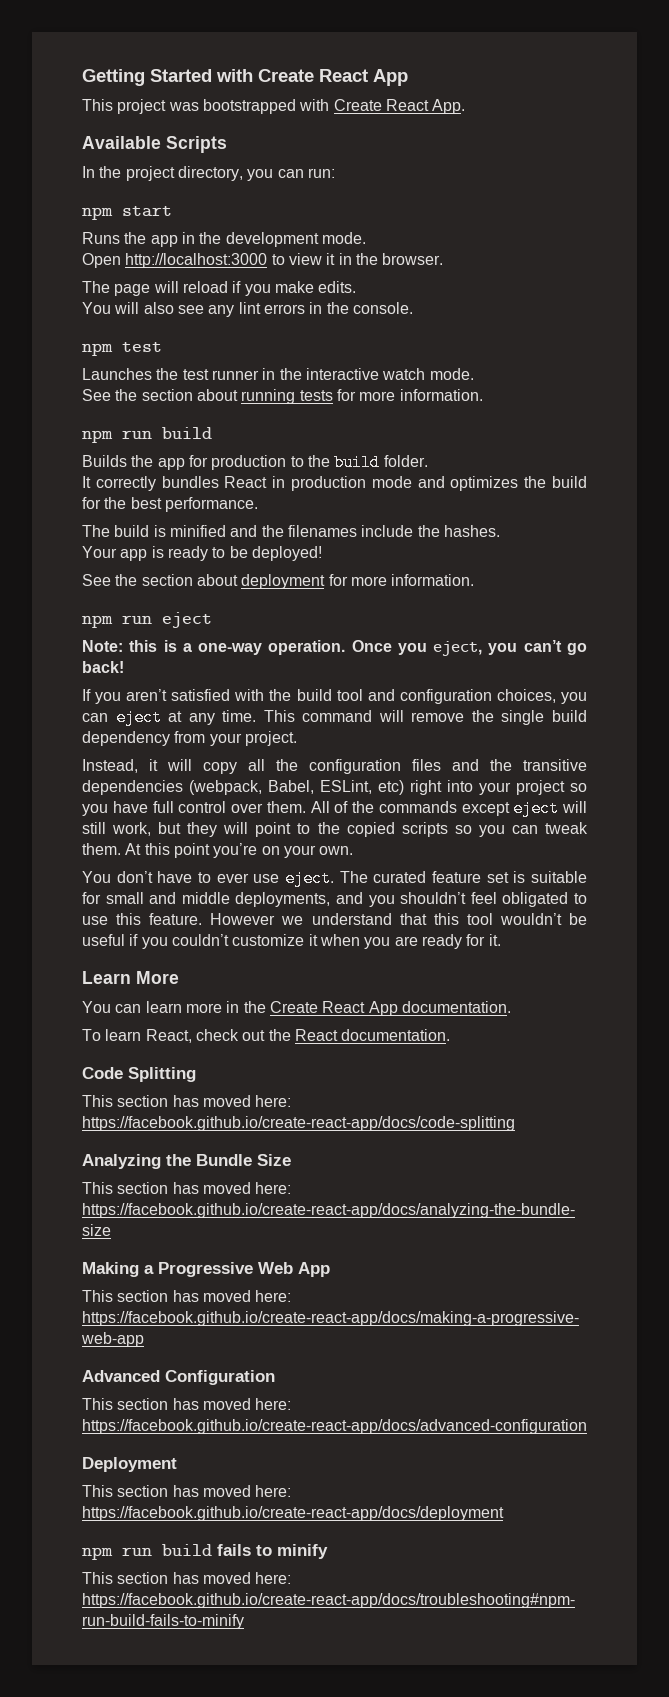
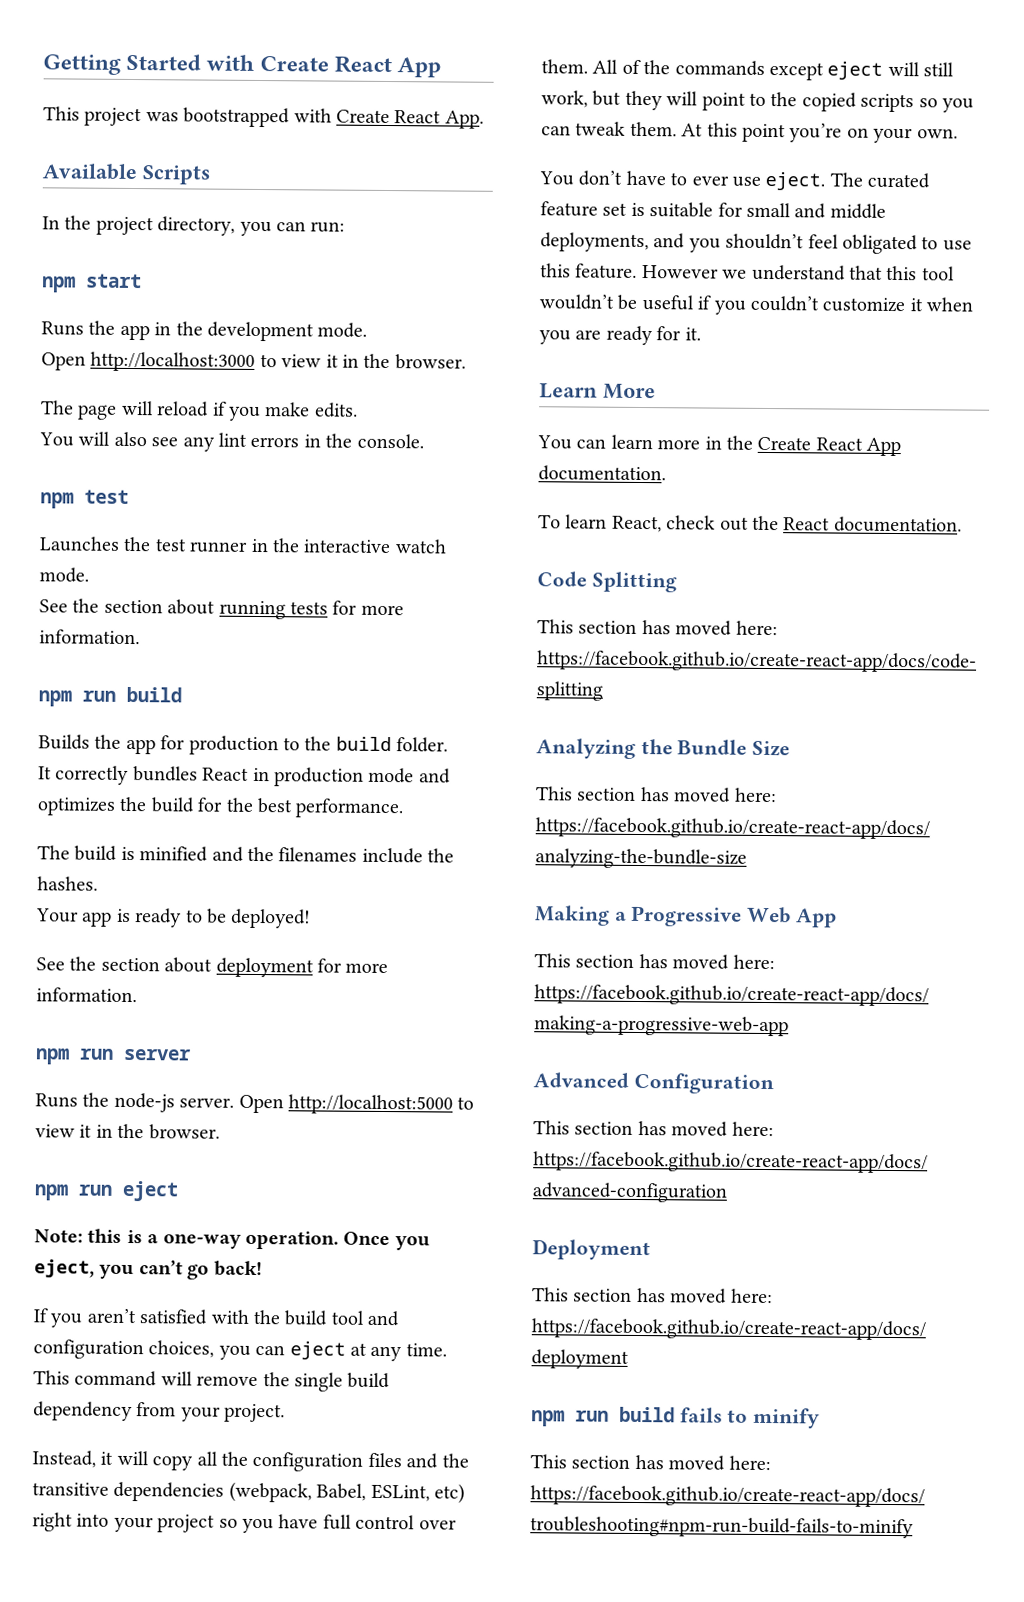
+ npm run server
+ Runs the node-js server. Open http://localhost:5000 to view it in the browser.

